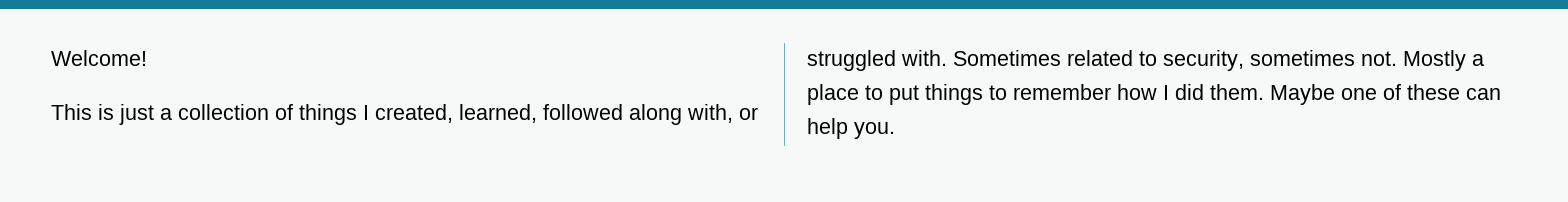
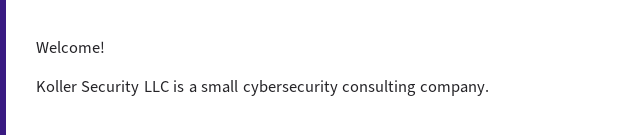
- This is just a collection of things I created, learned, followed along with, or struggled with. Sometimes related to security, sometimes not. Mostly a place to put things to remember how I did them. Maybe one of these can help you.
+ Koller Security LLC is a small cybersecurity consulting company.

